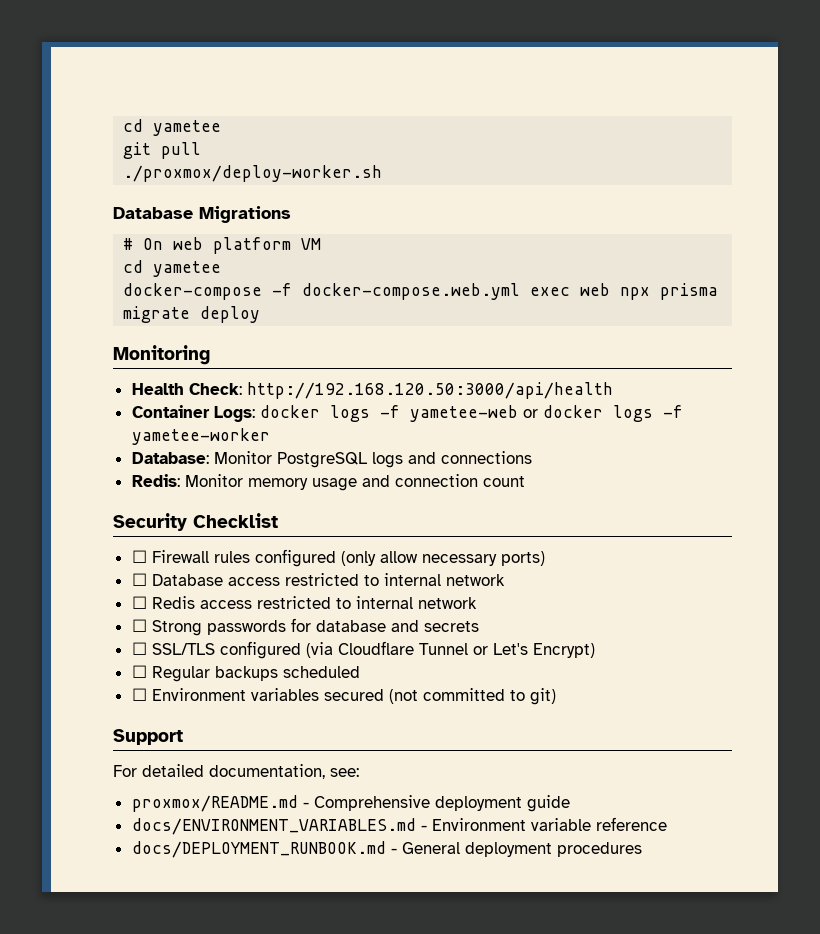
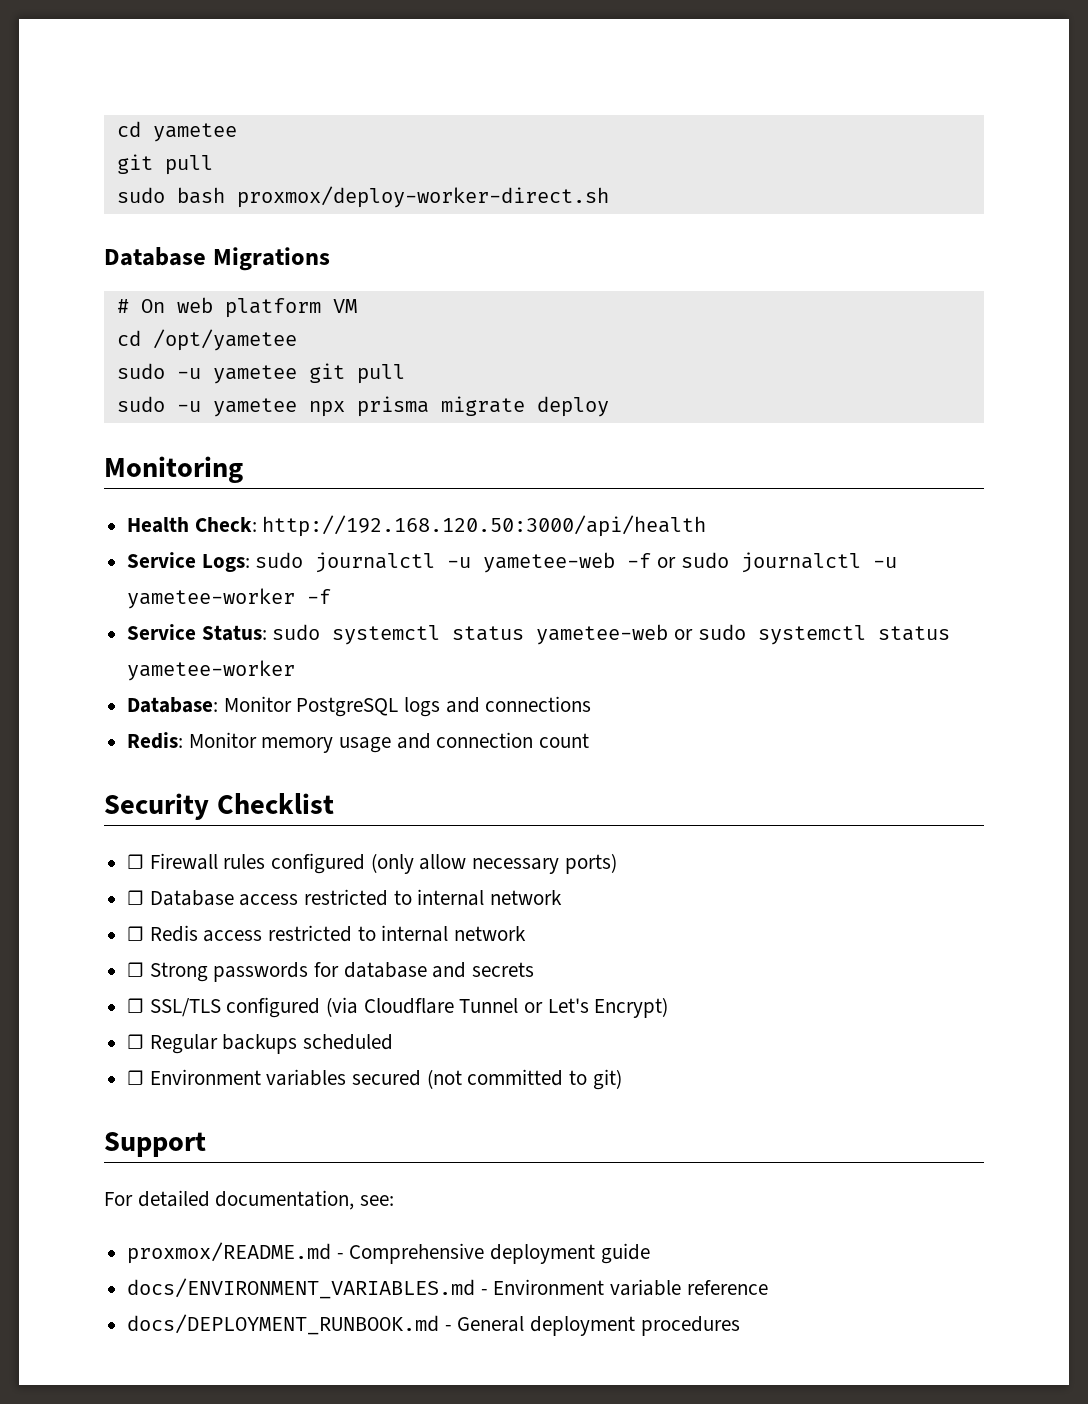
- ./proxmox/deploy-worker.sh
+ sudo bash proxmox/deploy-worker-direct.sh
  # On web platform VM
- cd yametee
- docker-compose -f docker-compose.web.yml exec web npx prisma migrate deploy
+ cd /opt/yametee
+ sudo -u yametee git pull
+ sudo -u yametee npx prisma migrate deploy
- Container Logs: docker logs -f yametee-web or docker logs -f yametee-worker
+ Service Logs: sudo journalctl -u yametee-web -f or sudo journalctl -u yametee-worker -f
+ Service Status: sudo systemctl status yametee-web or sudo systemctl status yametee-worker

